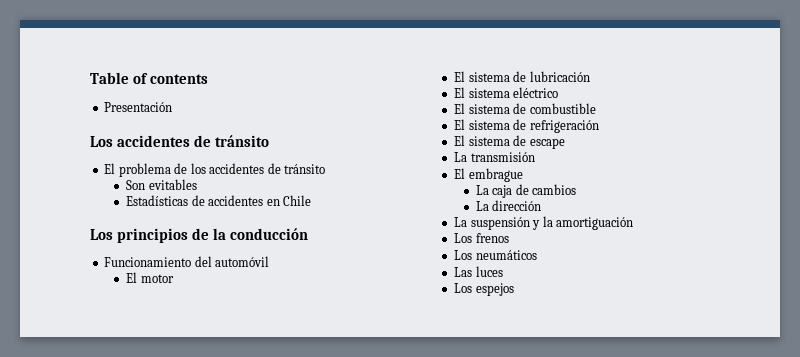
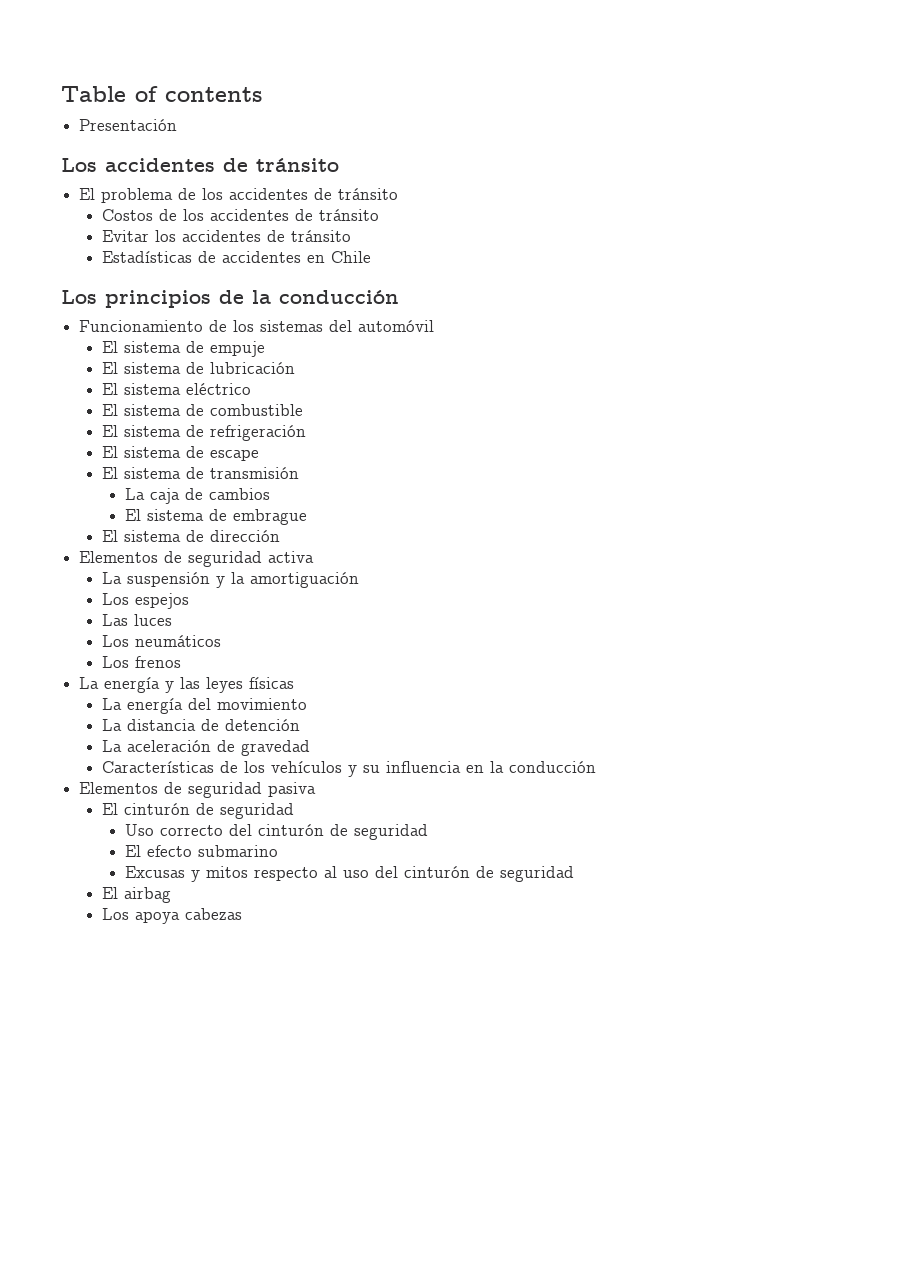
- Son evitables
+ Costos de los accidentes de tránsito
+ Evitar los accidentes de tránsito
- Funcionamiento del automóvil
+ Funcionamiento de los sistemas del automóvil
- El motor
+ El sistema de empuje
- La transmisión
+ El sistema de transmisión
- El embrague
- La dirección
+ El sistema de embrague
+ El sistema de dirección
+ Elementos de seguridad activa
- Los frenos
- Los neumáticos
+ Los espejos
- Los espejos
+ Los neumáticos
+ Los frenos
+ La energía y las leyes físicas
+ La energía del movimiento
+ La distancia de detención
+ La aceleración de gravedad
+ Características de los vehículos y su influencia en la conducción
+ Elementos de seguridad pasiva
+ El cinturón de seguridad
+ Uso correcto del cinturón de seguridad
+ El efecto submarino
+ Excusas y mitos respecto al uso del cinturón de seguridad
+ El airbag
+ Los apoya cabezas

